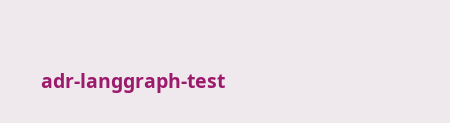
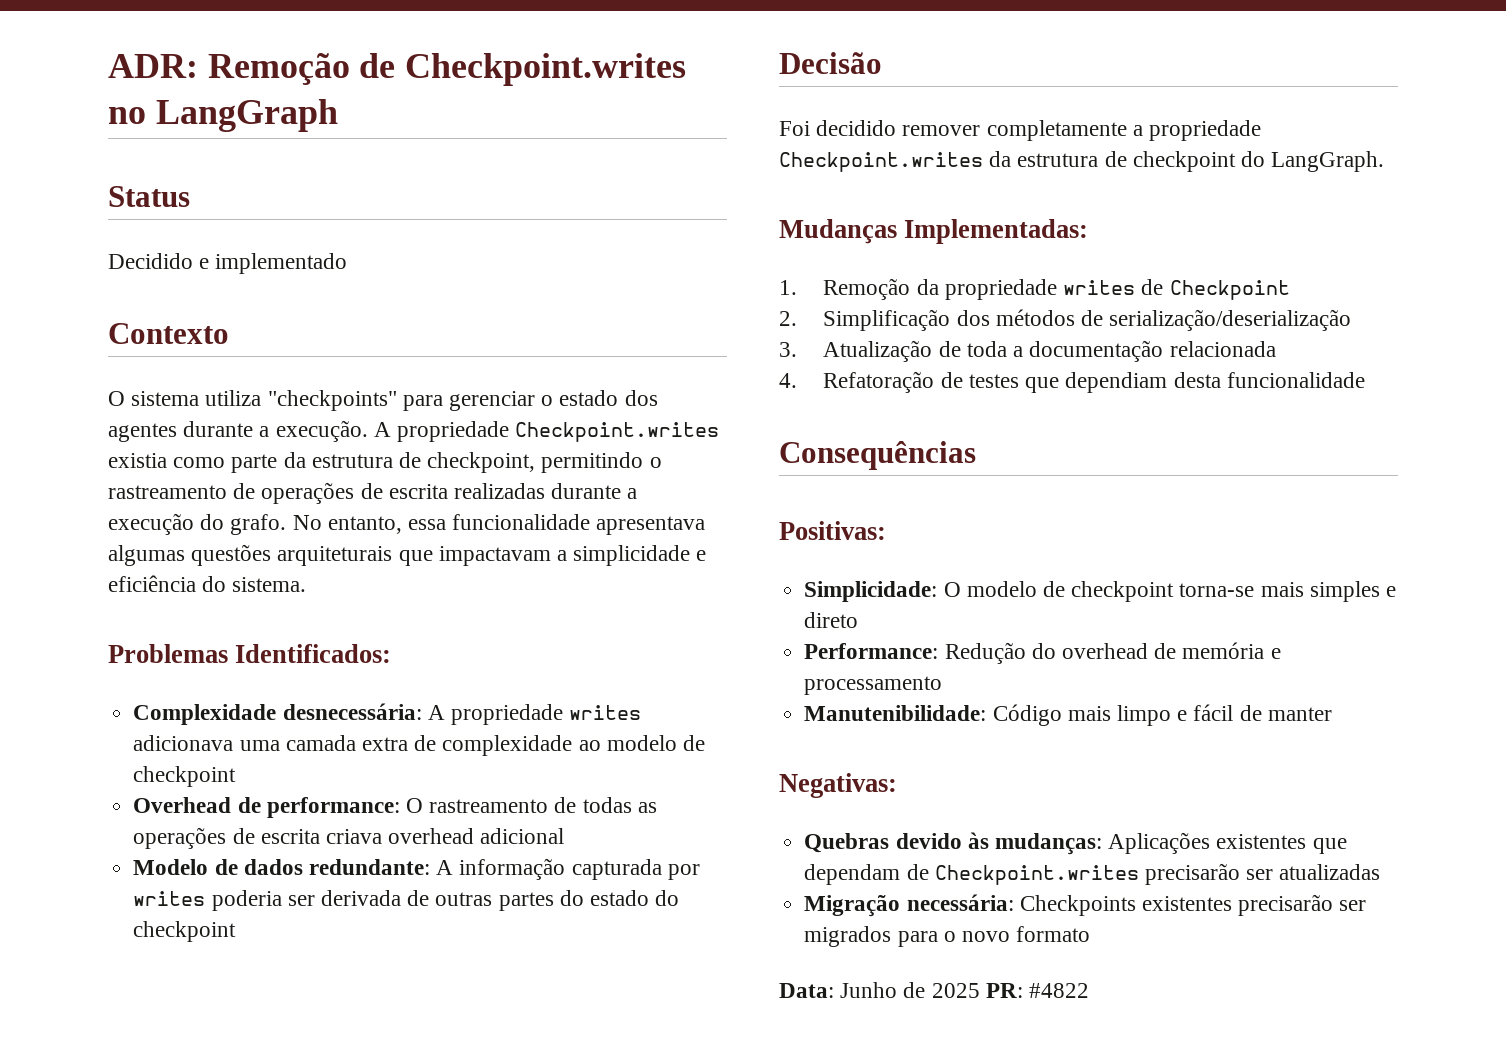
- adr-langgraph-test
+ ADR: Remoção de Checkpoint.writes no LangGraph
+ Status
+ Decidido e implementado
+ Contexto
+ O sistema utiliza "checkpoints" para gerenciar o estado dos agentes durante a execução. A propriedade Checkpoint.writes existia como parte da estrutura de checkpoint, permitindo o rastreamento de operações de escrita realizadas durante a execução do grafo. No entanto, essa funcionalidade apresentava algumas questões arquiteturais que impactavam a simplicidade e eficiência do sistema.
+ Problemas Identificados:
+ Complexidade desnecessária: A propriedade writes adicionava uma camada extra de complexidade ao modelo de checkpoint
+ Overhead de performance: O rastreamento de todas as operações de escrita criava overhead adicional
+ Modelo de dados redundante: A informação capturada por writes poderia ser derivada de outras partes do estado do checkpoint
+ Decisão
+ Foi decidido remover completamente a propriedade Checkpoint.writes da estrutura de checkpoint do LangGraph.
+ Mudanças Implementadas:
+ 1. Remoção da propriedade writes de Checkpoint
+ 2. Simplificação dos métodos de serialização/deserialização
+ 3. Atualização de toda a documentação relacionada
+ 4. Refatoração de testes que dependiam desta funcionalidade
+ Consequências
+ Positivas:
+ Simplicidade: O modelo de checkpoint torna-se mais simples e direto
+ Performance: Redução do overhead de memória e processamento
+ Manutenibilidade: Código mais limpo e fácil de manter
+ Negativas:
+ Quebras devido às mudanças: Aplicações existentes que dependam de Checkpoint.writes precisarão ser atualizadas
+ Migração necessária: Checkpoints existentes precisarão ser migrados para o novo formato
+ Data: Junho de 2025 PR: #4822

